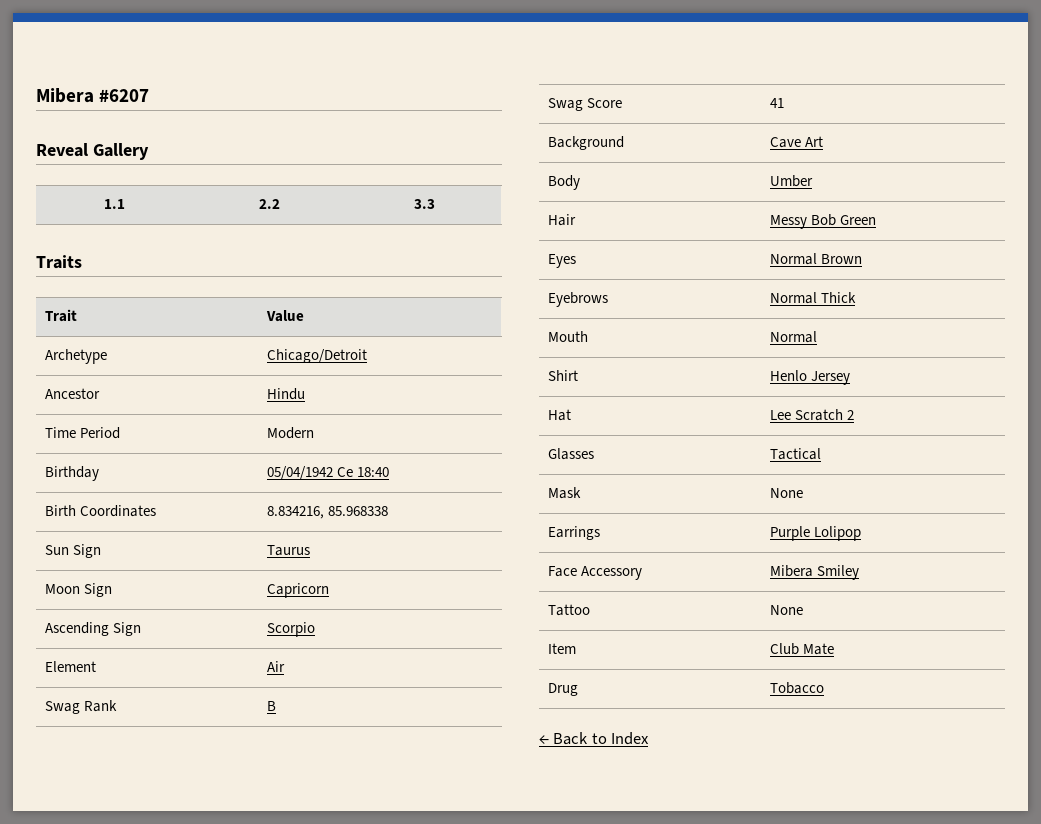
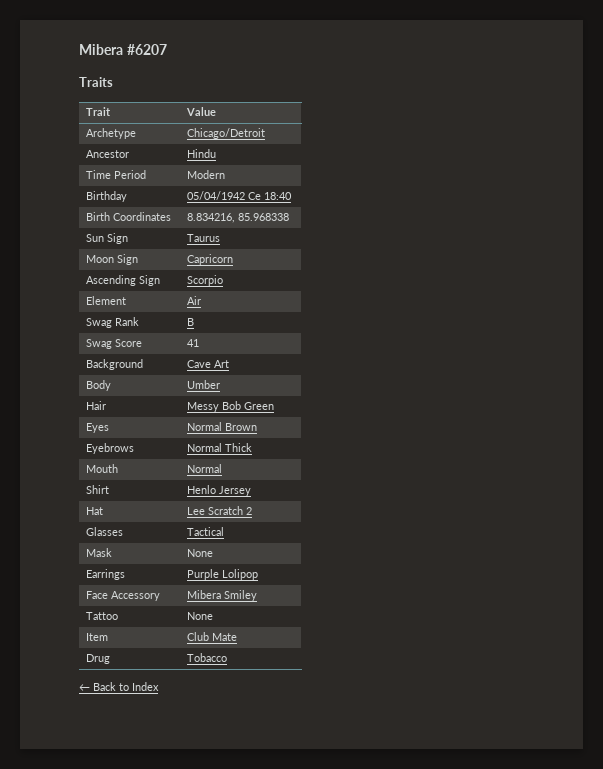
- Reveal Gallery
- 1.1 | 2.2 | 3.3

